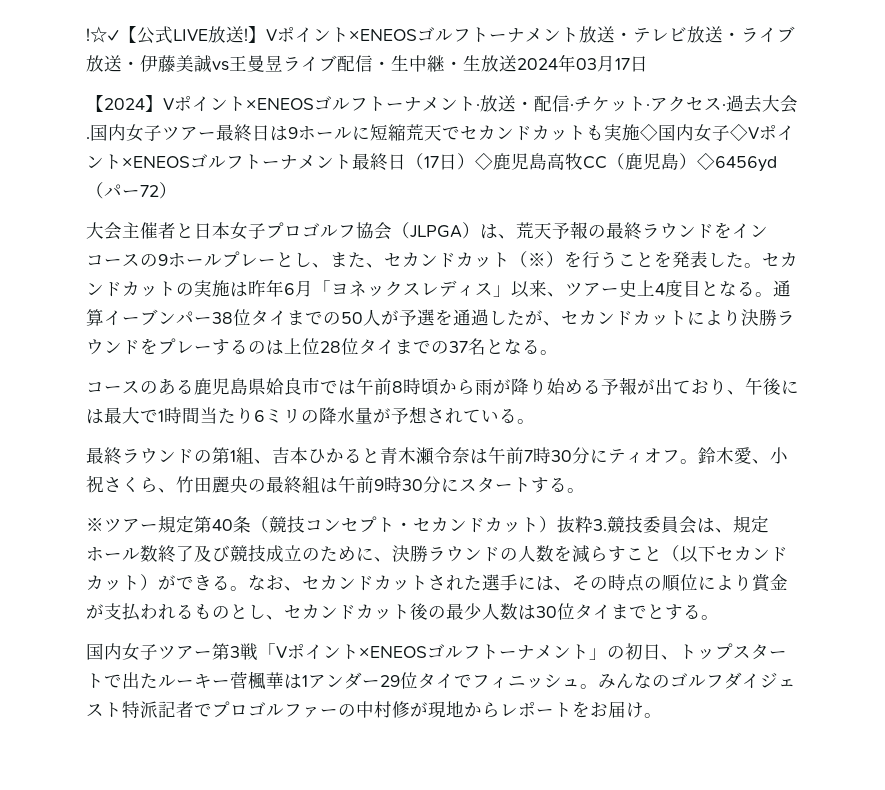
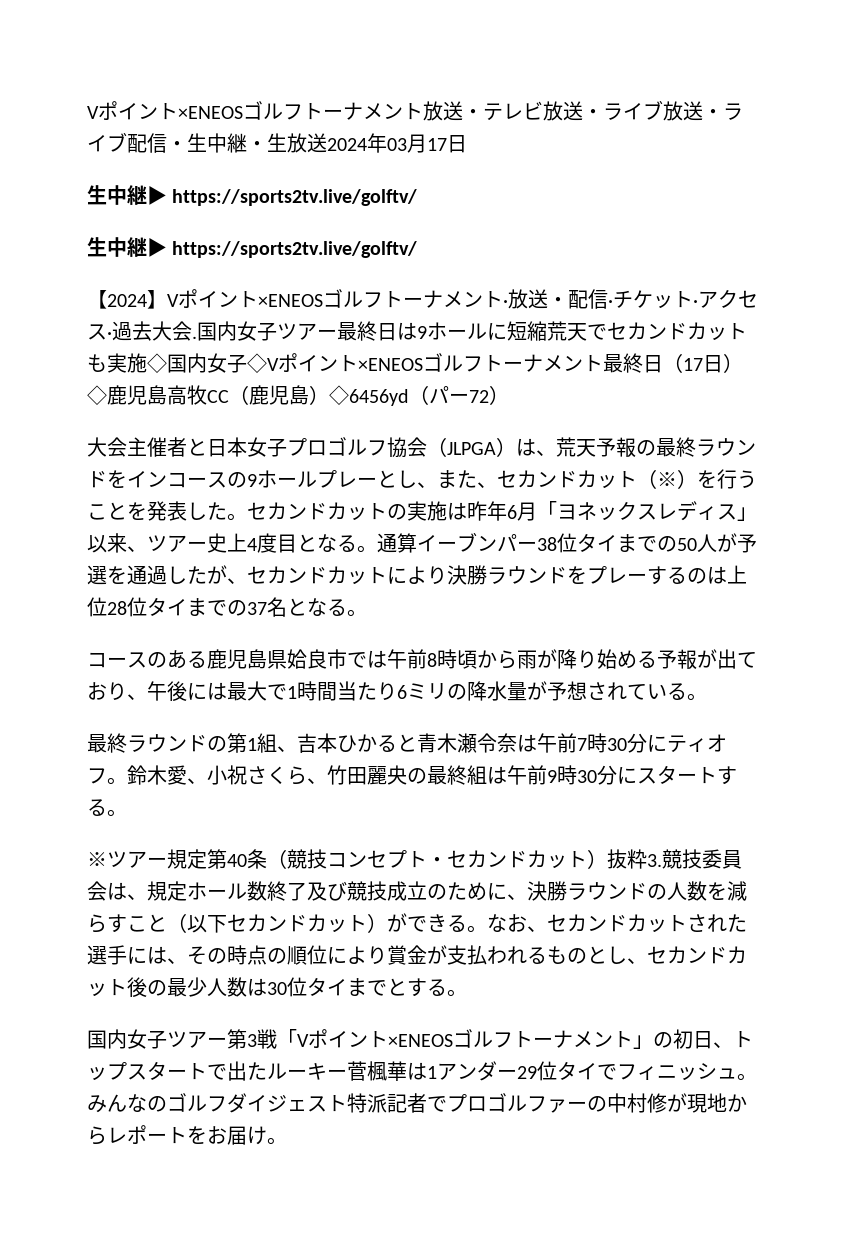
- !☆✓【公式LIVE放送!】Vポイント×ENEOSゴルフトーナメント放送・テレビ放送・ライブ放送・伊藤美誠vs王曼昱ライブ配信・生中継・生放送2024年03月17日
+ Vポイント×ENEOSゴルフトーナメント放送・テレビ放送・ライブ放送・ライブ配信・生中継・生放送2024年03月17日
+ 生中継▶ https://sports2tv.live/golftv/
+ 生中継▶ https://sports2tv.live/golftv/

